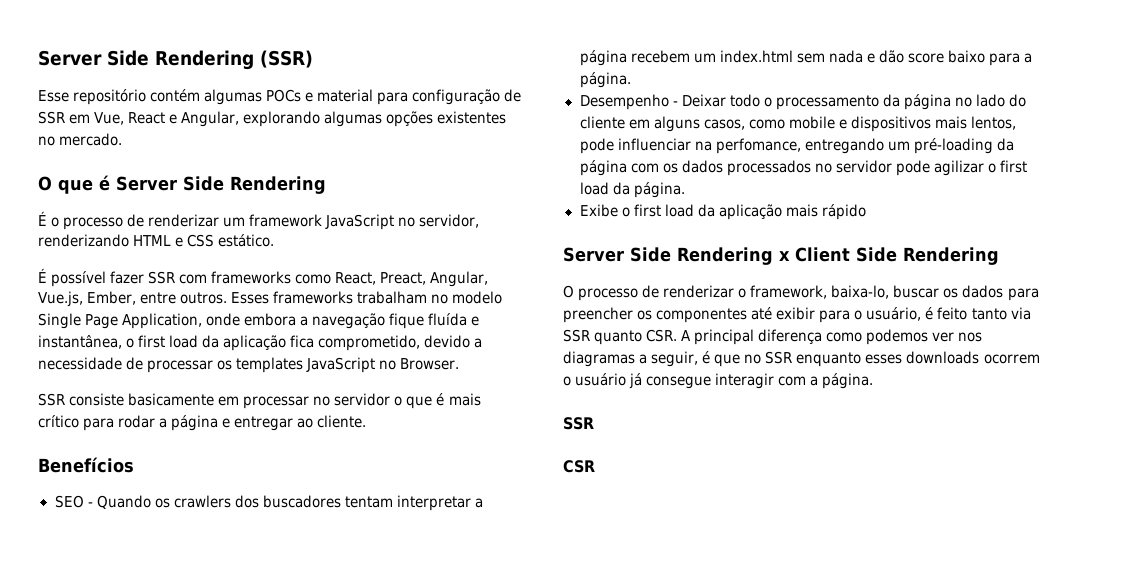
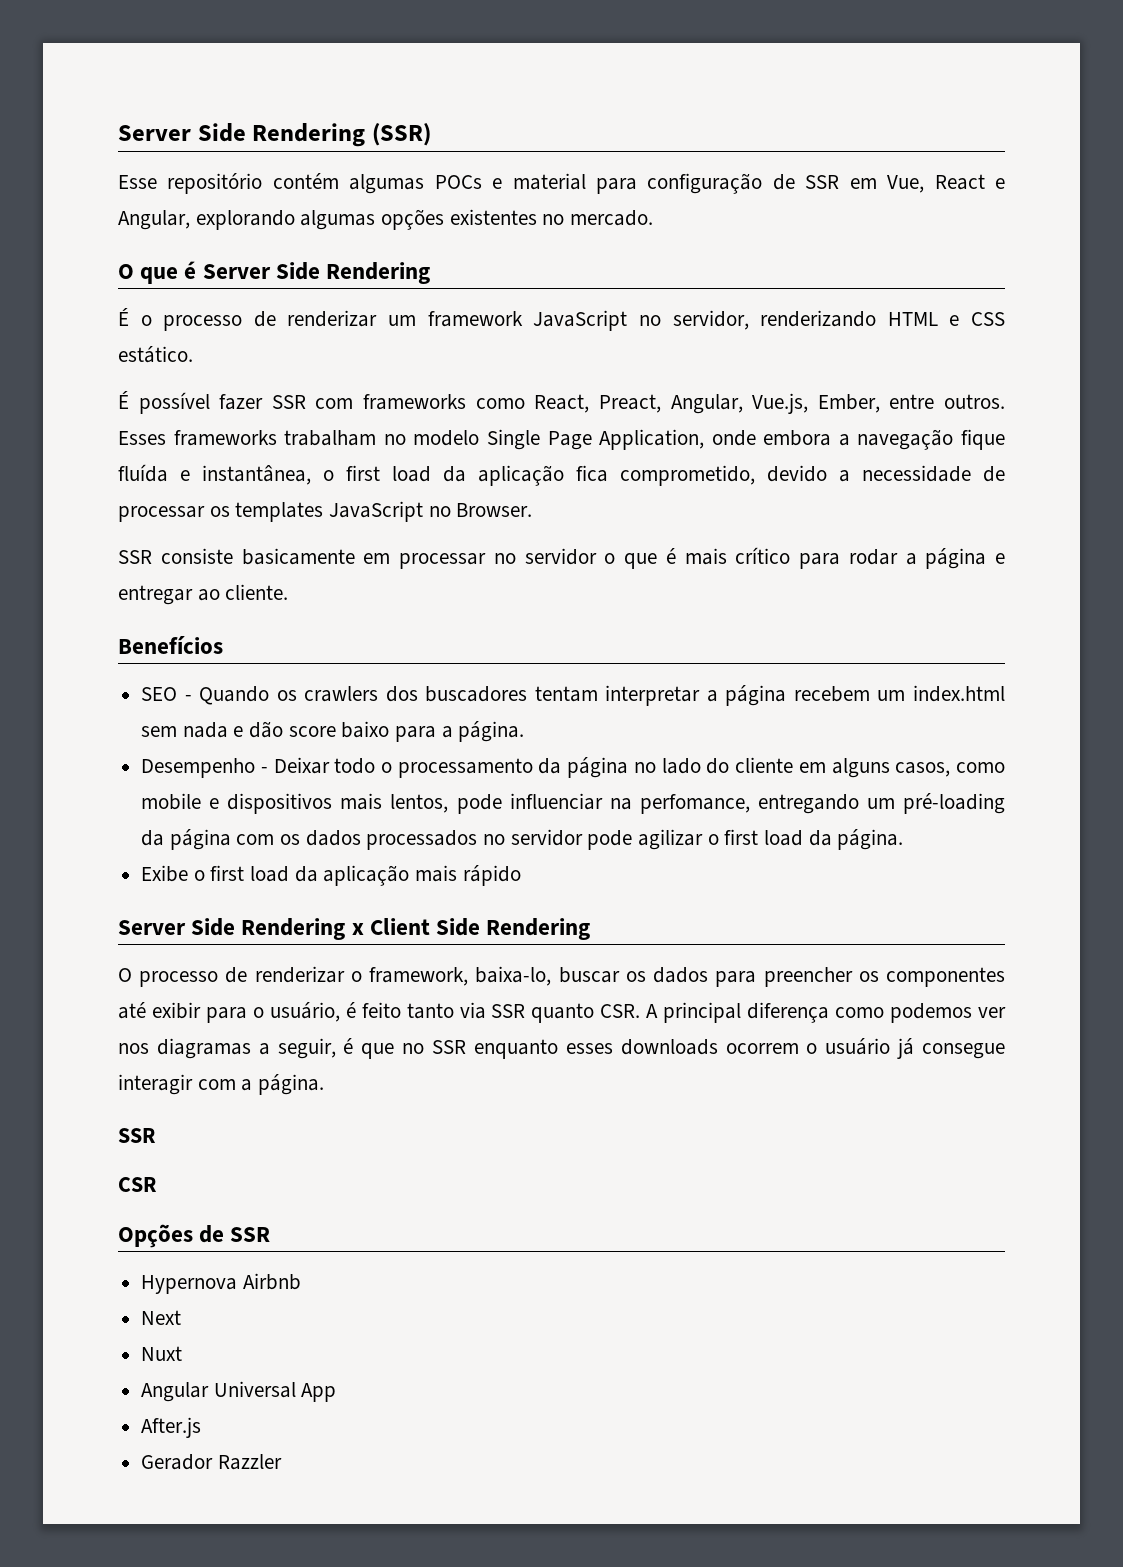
+ Opções de SSR
+ Hypernova Airbnb
+ Next
+ Nuxt
+ Angular Universal App
+ After.js
+ Gerador Razzler

